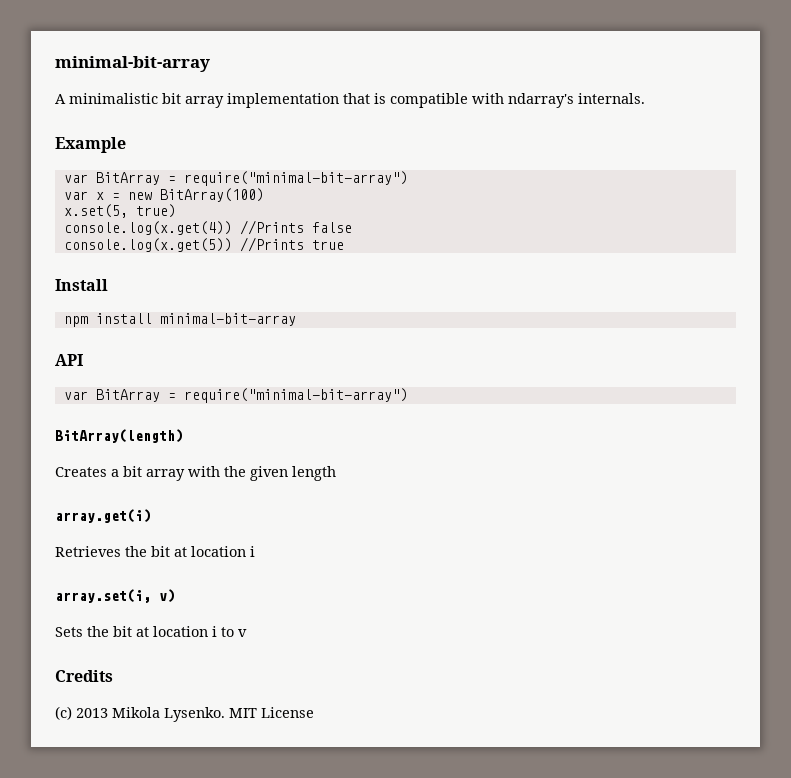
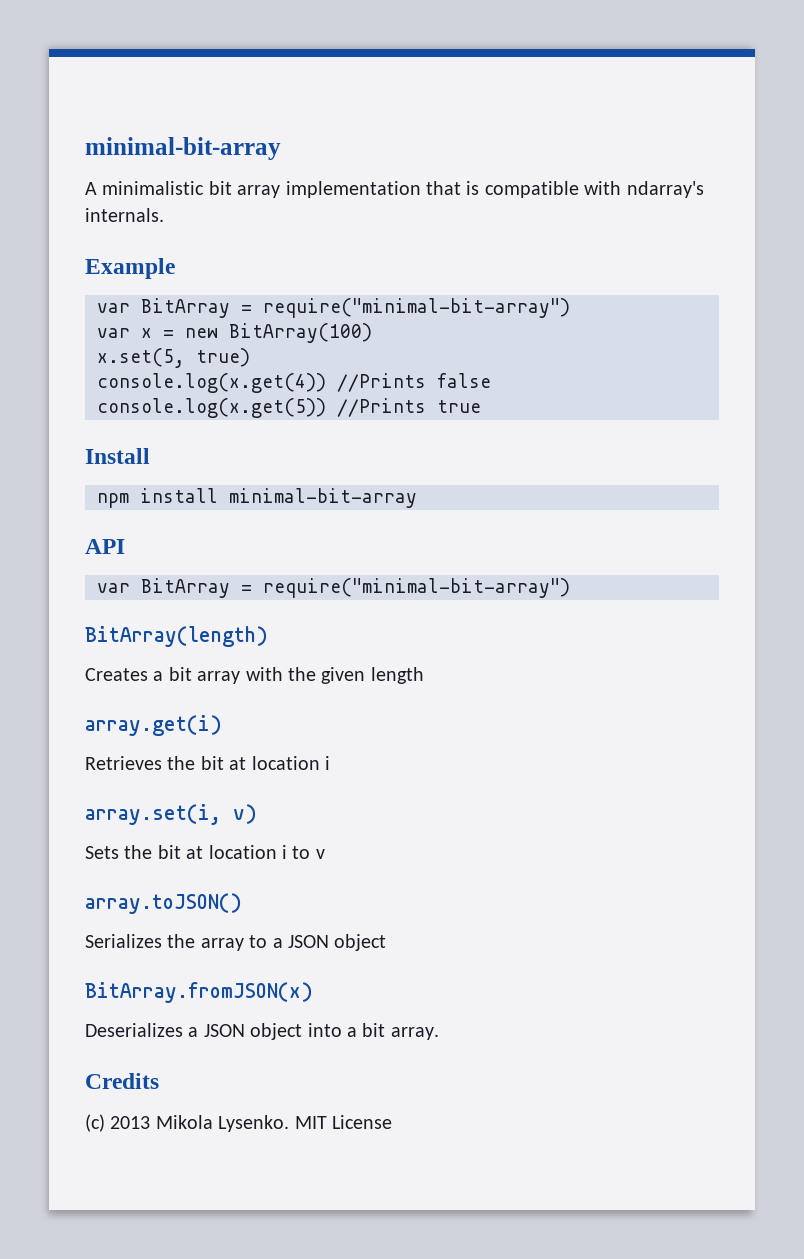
+ array.toJSON()
+ Serializes the array to a JSON object
+ BitArray.fromJSON(x)
+ Deserializes a JSON object into a bit array.

